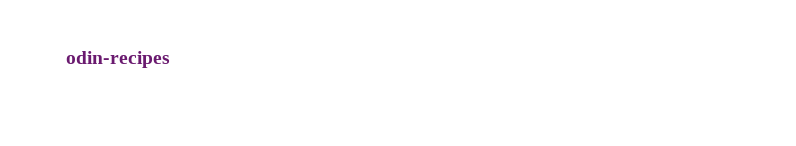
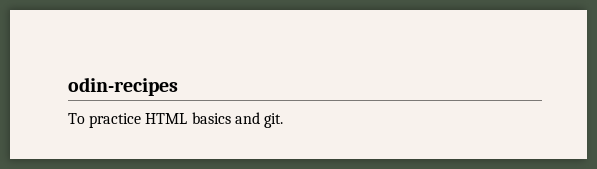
+ To practice HTML basics and git.

